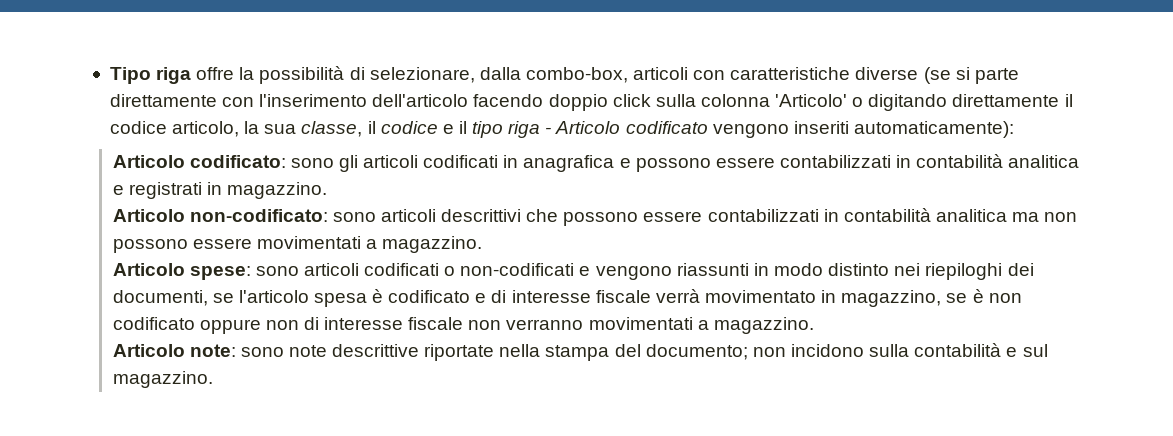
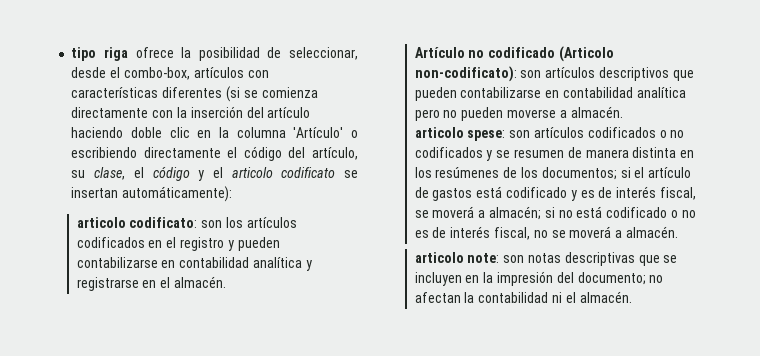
- Tipo riga offre la possibilità di selezionare, dalla combo-box, articoli con caratteristiche diverse (se si parte direttamente con l'inserimento dell'articolo facendo doppio click sulla colonna 'Articolo' o digitando direttamente il codice articolo, la sua classe, il codice e il tipo riga - Articolo codificato vengono inseriti automaticamente):
- Articolo codificato: sono gli articoli codificati in anagrafica e possono essere contabilizzati in contabilità analitica e registrati in magazzino.
- Articolo non-codificato: sono articoli descrittivi che possono essere contabilizzati in contabilità analitica ma non possono essere movimentati a magazzino.
- Articolo spese: sono articoli codificati o non-codificati e vengono riassunti in modo distinto nei riepiloghi dei documenti, se l'articolo spesa è codificato e di interesse fiscale verrà movimentato in magazzino, se è non codificato oppure non di interesse fiscale non verranno movimentati a magazzino.
- Articolo note: sono note descrittive riportate nella stampa del documento; non incidono sulla contabilità e sul magazzino.
+ tipo riga ofrece la posibilidad de seleccionar, desde el combo-box, artículos con características diferentes (si se comienza directamente con la inserción del artículo haciendo doble clic en la columna 'Artículo' o escribiendo directamente el código del artículo, su clase, el código y el articolo codificato se insertan automáticamente):
+ articolo codificato: son los artículos codificados en el registro y pueden contabilizarse en contabilidad analítica y registrarse en el almacén.
+ Artículo no codificado (Articolo non-codificato): son artículos descriptivos que pueden contabilizarse en contabilidad analítica pero no pueden moverse a almacén.
+ articolo spese: son artículos codificados o no codificados y se resumen de manera distinta en los resúmenes de los documentos; si el artículo de gastos está codificado y es de interés fiscal, se moverá a almacén; si no está codificado o no es de interés fiscal, no se moverá a almacén.
+ articolo note: son notas descriptivas que se incluyen en la impresión del documento; no afectan la contabilidad ni el almacén.

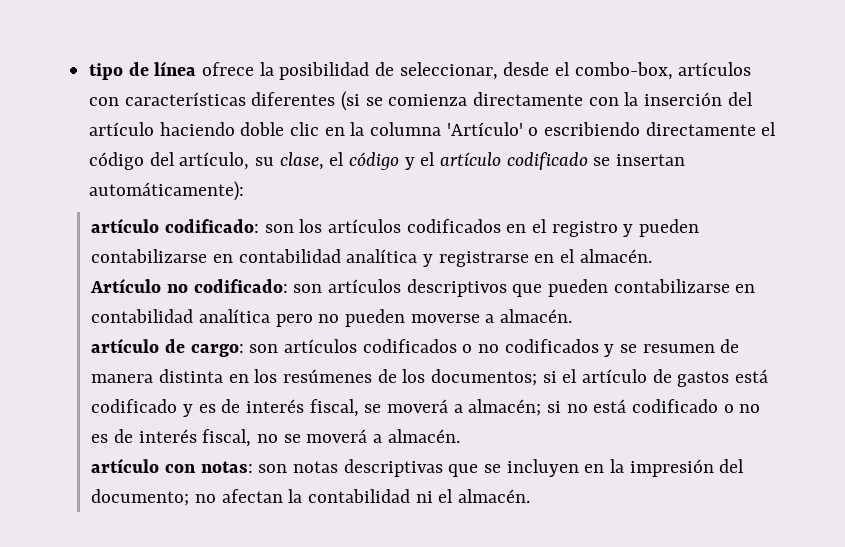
- tipo riga ofrece la posibilidad de seleccionar, desde el combo-box, artículos con características diferentes (si se comienza directamente con la inserción del artículo haciendo doble clic en la columna 'Artículo' o escribiendo directamente el código del artículo, su clase, el código y el articolo codificato se insertan automáticamente):
+ tipo de línea ofrece la posibilidad de seleccionar, desde el combo-box, artículos con características diferentes (si se comienza directamente con la inserción del artículo haciendo doble clic en la columna 'Artículo' o escribiendo directamente el código del artículo, su clase, el código y el artículo codificado se insertan automáticamente):
- articolo codificato: son los artículos codificados en el registro y pueden contabilizarse en contabilidad analítica y registrarse en el almacén.
+ artículo codificado: son los artículos codificados en el registro y pueden contabilizarse en contabilidad analítica y registrarse en el almacén.
- Artículo no codificado (Articolo non-codificato): son artículos descriptivos que pueden contabilizarse en contabilidad analítica pero no pueden moverse a almacén.
+ Artículo no codificado: son artículos descriptivos que pueden contabilizarse en contabilidad analítica pero no pueden moverse a almacén.
- articolo spese: son artículos codificados o no codificados y se resumen de manera distinta en los resúmenes de los documentos; si el artículo de gastos está codificado y es de interés fiscal, se moverá a almacén; si no está codificado o no es de interés fiscal, no se moverá a almacén.
+ artículo de cargo: son artículos codificados o no codificados y se resumen de manera distinta en los resúmenes de los documentos; si el artículo de gastos está codificado y es de interés fiscal, se moverá a almacén; si no está codificado o no es de interés fiscal, no se moverá a almacén.
- articolo note: son notas descriptivas que se incluyen en la impresión del documento; no afectan la contabilidad ni el almacén.
+ artículo con notas: son notas descriptivas que se incluyen en la impresión del documento; no afectan la contabilidad ni el almacén.

